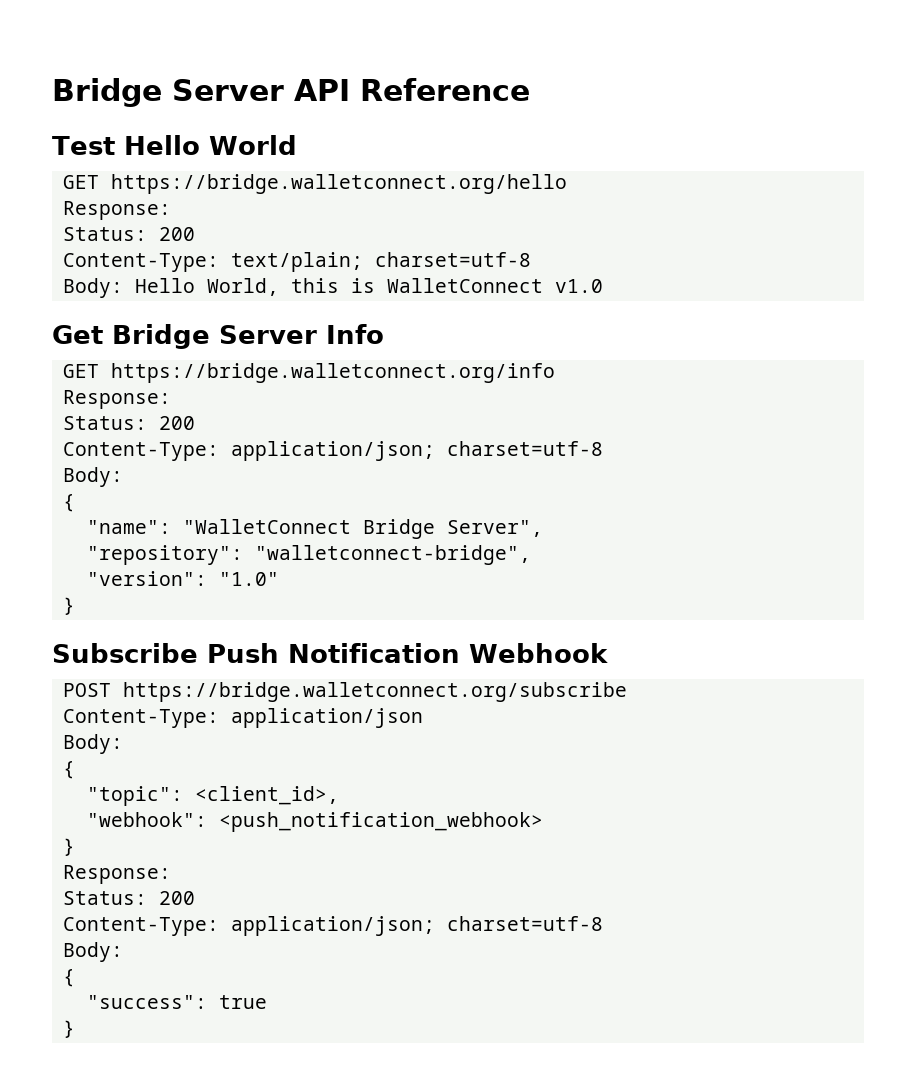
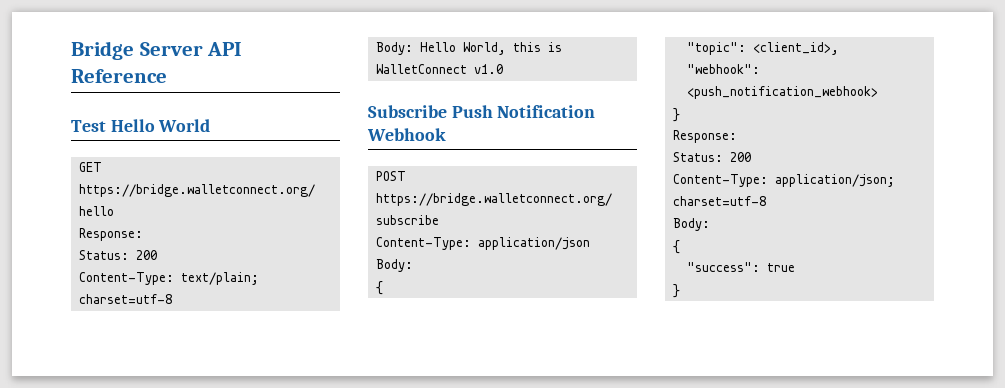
- Get Bridge Server Info
- GET https://bridge.walletconnect.org/info
- Response:
- Status: 200
- Content-Type: application/json; charset=utf-8
- Body:
- {
- "name": "WalletConnect Bridge Server",
- "repository": "walletconnect-bridge",
- "version": "1.0"
- }

